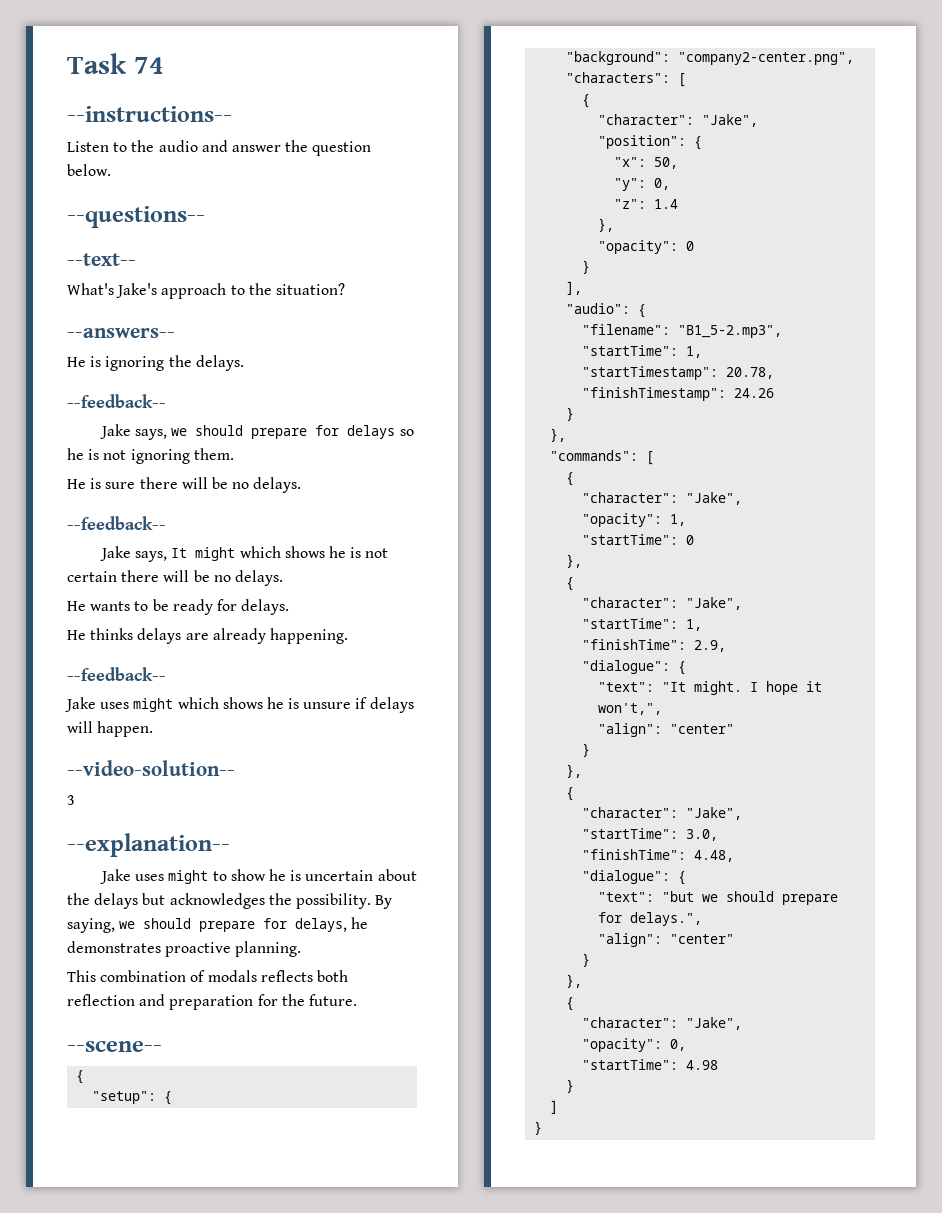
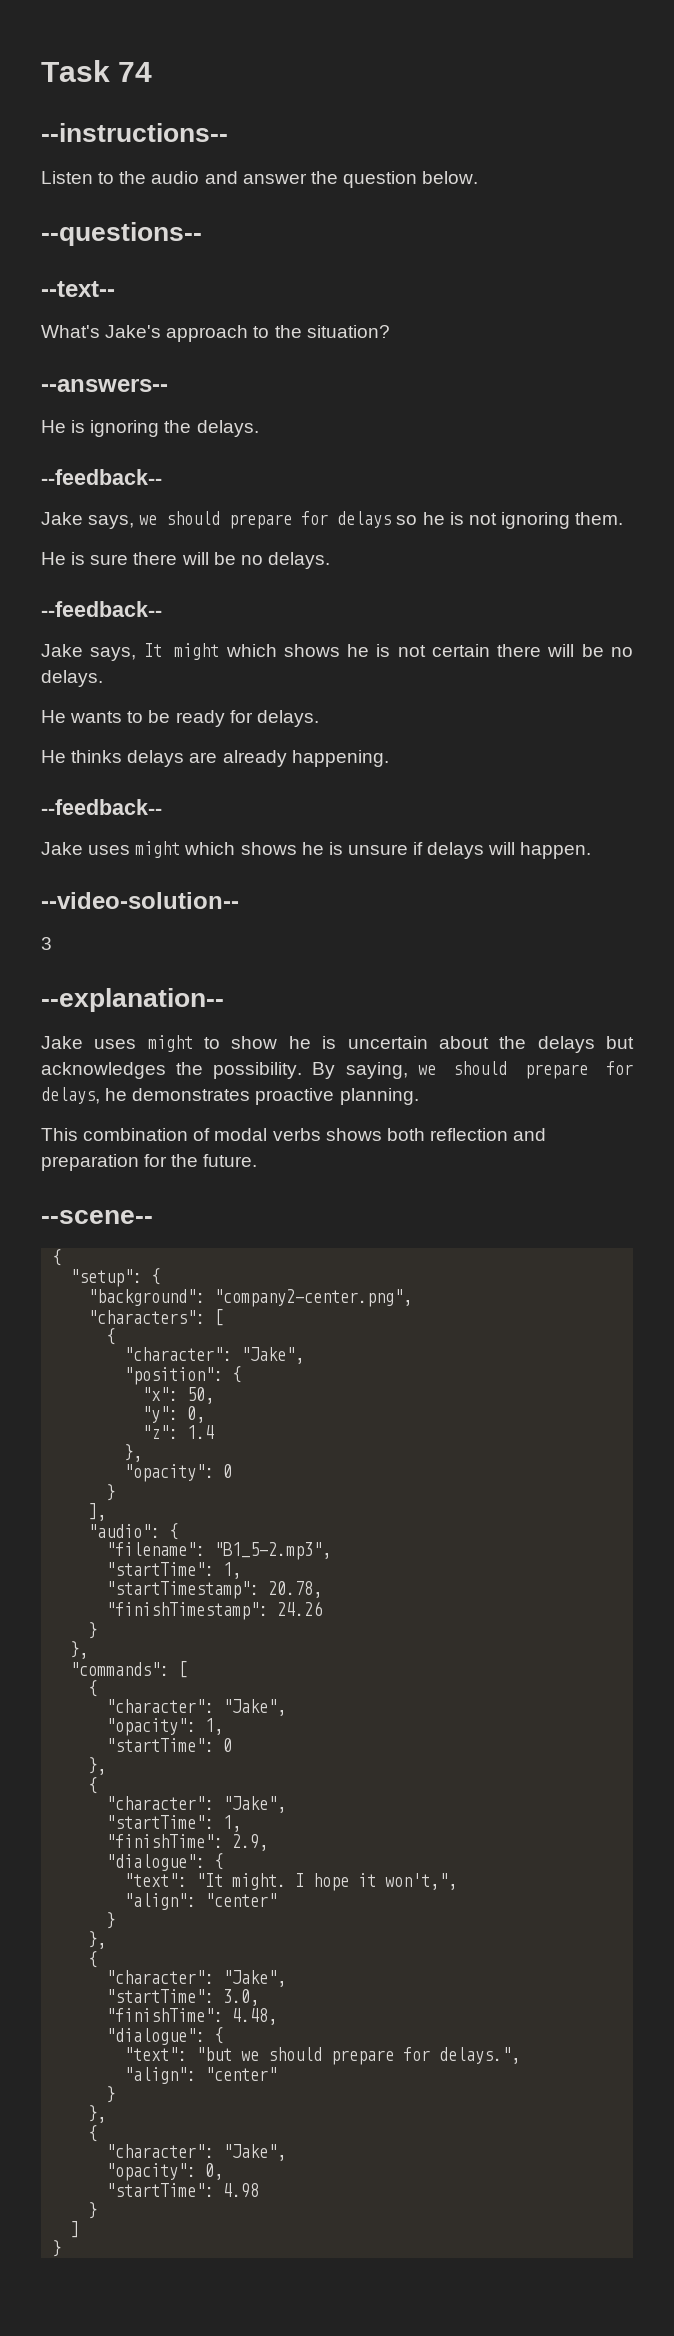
- This combination of modals reflects both reflection and preparation for the future.
+ This combination of modal verbs shows both reflection and preparation for the future.

